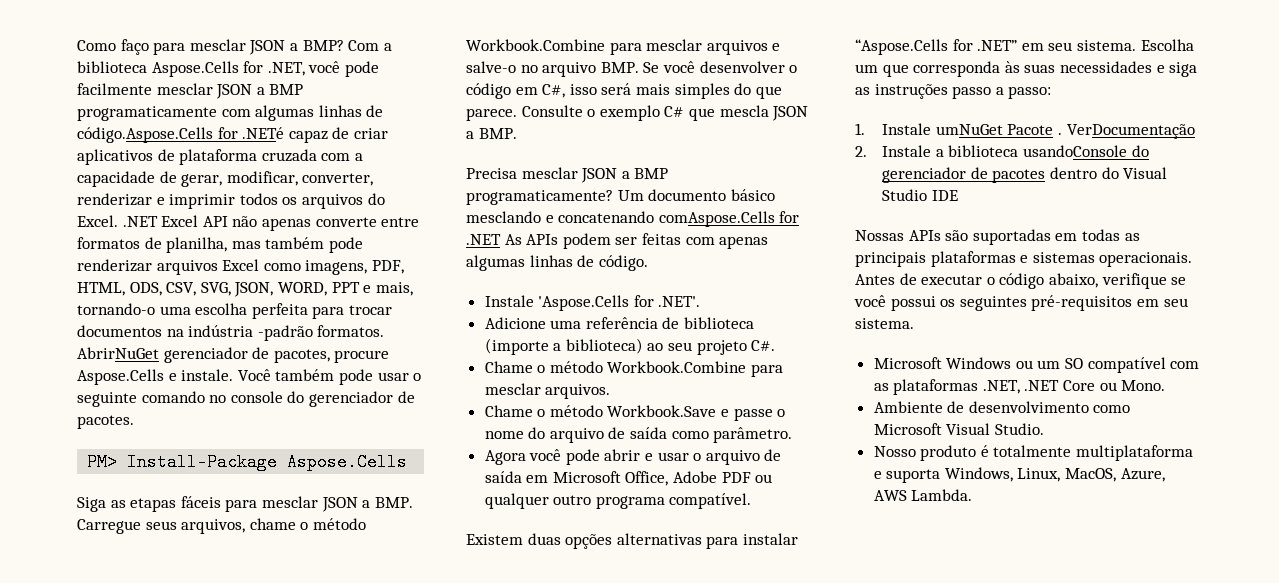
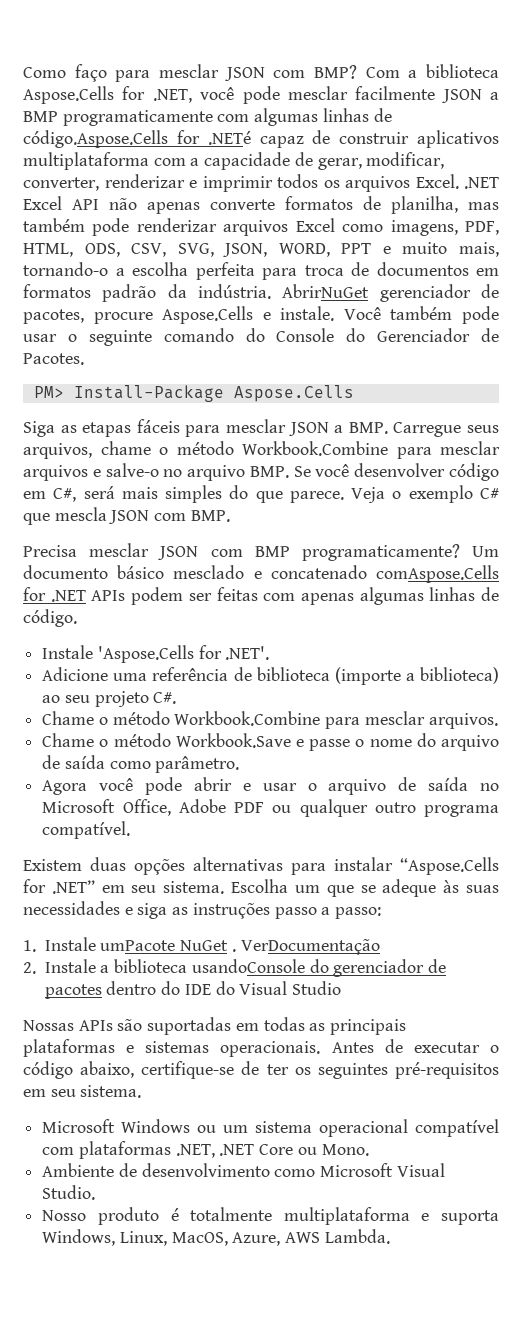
- Como faço para mesclar JSON a BMP?
+ Como faço para mesclar JSON com BMP?
- Com a biblioteca Aspose.Cells for .NET, você pode facilmente mesclar JSON a BMP programaticamente com algumas linhas de código.Aspose.Cells for .NETé capaz de criar aplicativos de plataforma cruzada com a capacidade de gerar, modificar, converter, renderizar e imprimir todos os arquivos do Excel. .NET Excel API não apenas converte entre formatos de planilha, mas também pode renderizar arquivos Excel como imagens, PDF, HTML, ODS, CSV, SVG, JSON, WORD, PPT e mais, tornando-o uma escolha perfeita para trocar documentos na indústria -padrão formatos.
+ Com a biblioteca Aspose.Cells for .NET, você pode mesclar facilmente JSON a BMP programaticamente com algumas linhas de código.Aspose.Cells for .NETé capaz de construir aplicativos multiplataforma com a capacidade de gerar, modificar, converter, renderizar e imprimir todos os arquivos Excel. .NET Excel API não apenas converte formatos de planilha, mas também pode renderizar arquivos Excel como imagens, PDF, HTML, ODS, CSV, SVG, JSON, WORD, PPT e muito mais, tornando-o a escolha perfeita para troca de documentos em formatos padrão da indústria.
- Você também pode usar o seguinte comando no console do gerenciador de pacotes.
+ Você também pode usar o seguinte comando do Console do Gerenciador de Pacotes.
- Siga as etapas fáceis para mesclar JSON a BMP. Carregue seus arquivos, chame o método Workbook.Combine para mesclar arquivos e salve-o no arquivo BMP. Se você desenvolver o código em C#, isso será mais simples do que parece.
+ Siga as etapas fáceis para mesclar JSON a BMP. Carregue seus arquivos, chame o método Workbook.Combine para mesclar arquivos e salve-o no arquivo BMP. Se você desenvolver código em C#, será mais simples do que parece.
- Consulte o exemplo C# que mescla JSON a BMP.
+ Veja o exemplo C# que mescla JSON com BMP.
- Precisa mesclar JSON a BMP programaticamente?
+ Precisa mesclar JSON com BMP programaticamente?
- Um documento básico mesclando e concatenando comAspose.Cells for .NET As APIs podem ser feitas com apenas algumas linhas de código.
+ Um documento básico mesclado e concatenado comAspose.Cells for .NET APIs podem ser feitas com apenas algumas linhas de código.
- Agora você pode abrir e usar o arquivo de saída em Microsoft Office, Adobe PDF ou qualquer outro programa compatível.
+ Agora você pode abrir e usar o arquivo de saída no Microsoft Office, Adobe PDF ou qualquer outro programa compatível.
- Escolha um que corresponda às suas necessidades e siga as instruções passo a passo:
+ Escolha um que se adeque às suas necessidades e siga as instruções passo a passo:
- 1. Instale umNuGet Pacote .
+ 1. Instale umPacote NuGet .
- 2. Instale a biblioteca usandoConsole do gerenciador de pacotes dentro do Visual Studio IDE
+ 2. Instale a biblioteca usandoConsole do gerenciador de pacotes dentro do IDE do Visual Studio
- Antes de executar o código abaixo, verifique se você possui os seguintes pré-requisitos em seu sistema.
+ Antes de executar o código abaixo, certifique-se de ter os seguintes pré-requisitos em seu sistema.
- Microsoft Windows ou um SO compatível com as plataformas .NET, .NET Core ou Mono.
+ Microsoft Windows ou um sistema operacional compatível com plataformas .NET, .NET Core ou Mono.

